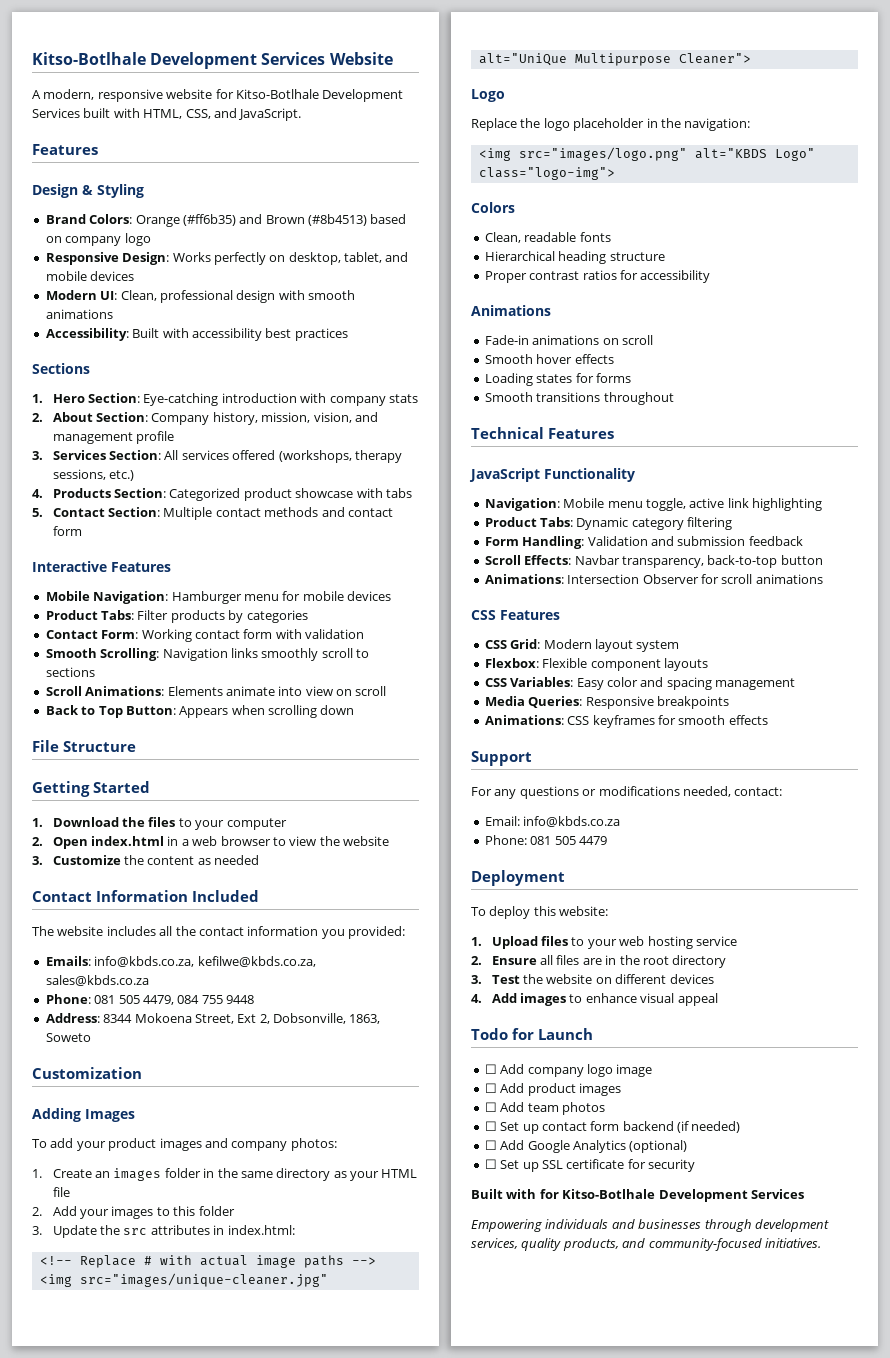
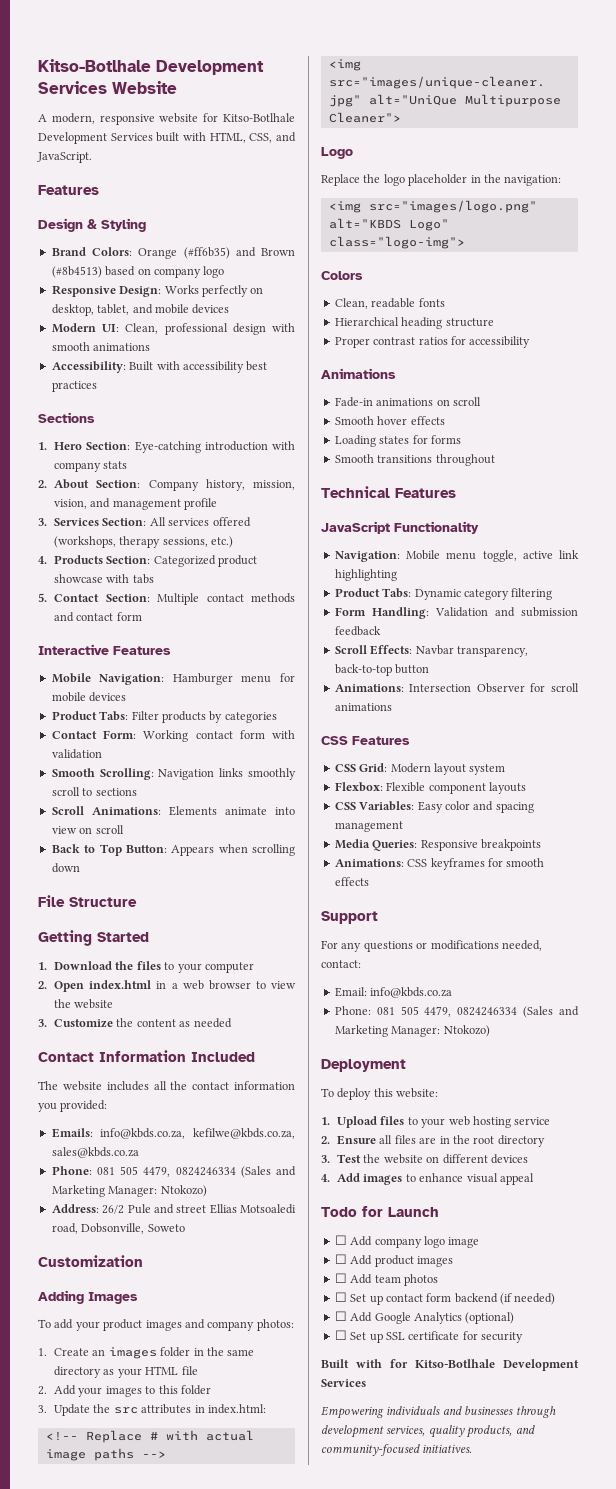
  Emails: info@kbds.co.za, kefilwe@kbds.co.za, sales@kbds.co.za
- Phone: 081 505 4479, 084 755 9448
- Address: 8344 Mokoena Street, Ext 2, Dobsonville, 1863, Soweto
+ Phone: 081 505 4479, 0824246334 (Sales and Marketing Manager: Ntokozo)
+ Address: 26/2 Pule and street Ellias Motsoaledi road, Dobsonville, Soweto
  Email: info@kbds.co.za
- Phone: 081 505 4479
+ Phone: 081 505 4479, 0824246334 (Sales and Marketing Manager: Ntokozo)

